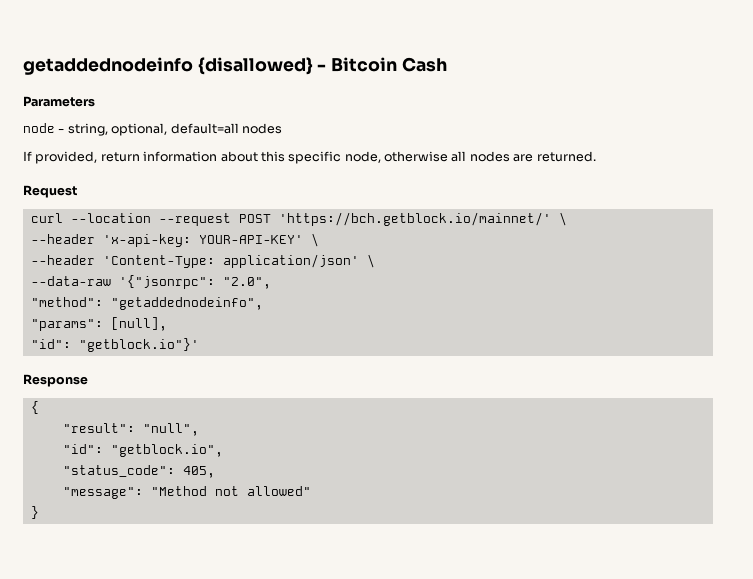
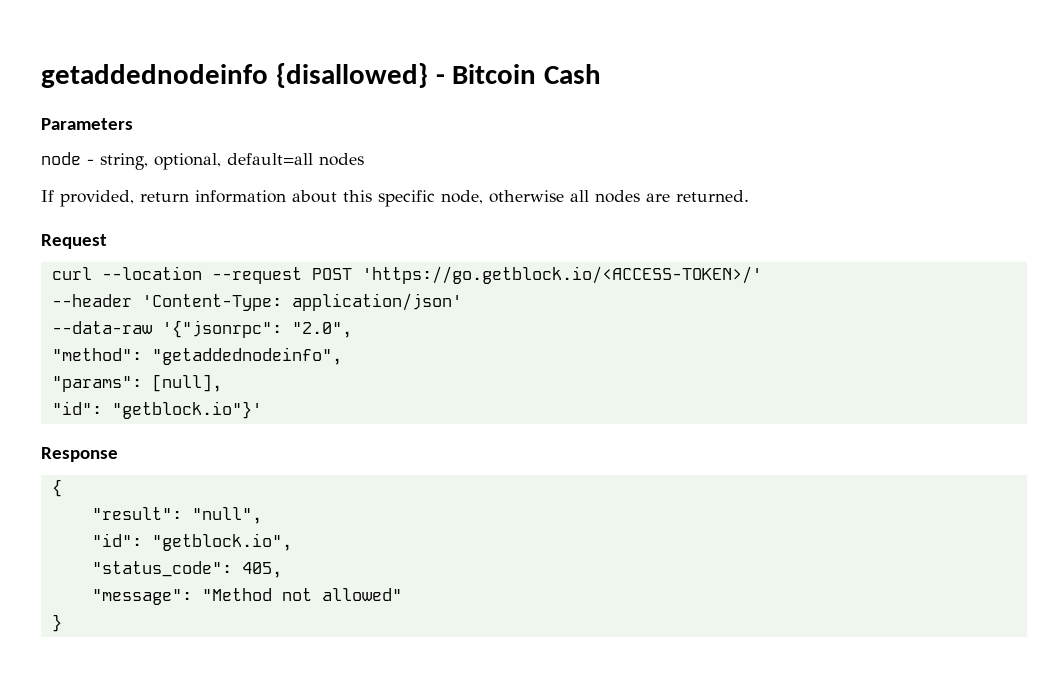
- curl --location --request POST 'https://bch.getblock.io/mainnet/' \
- --header 'x-api-key: YOUR-API-KEY' \
+ curl --location --request POST 'https://go.getblock.io/<ACCESS-TOKEN>/'
- --header 'Content-Type: application/json' \
+ --header 'Content-Type: application/json'

